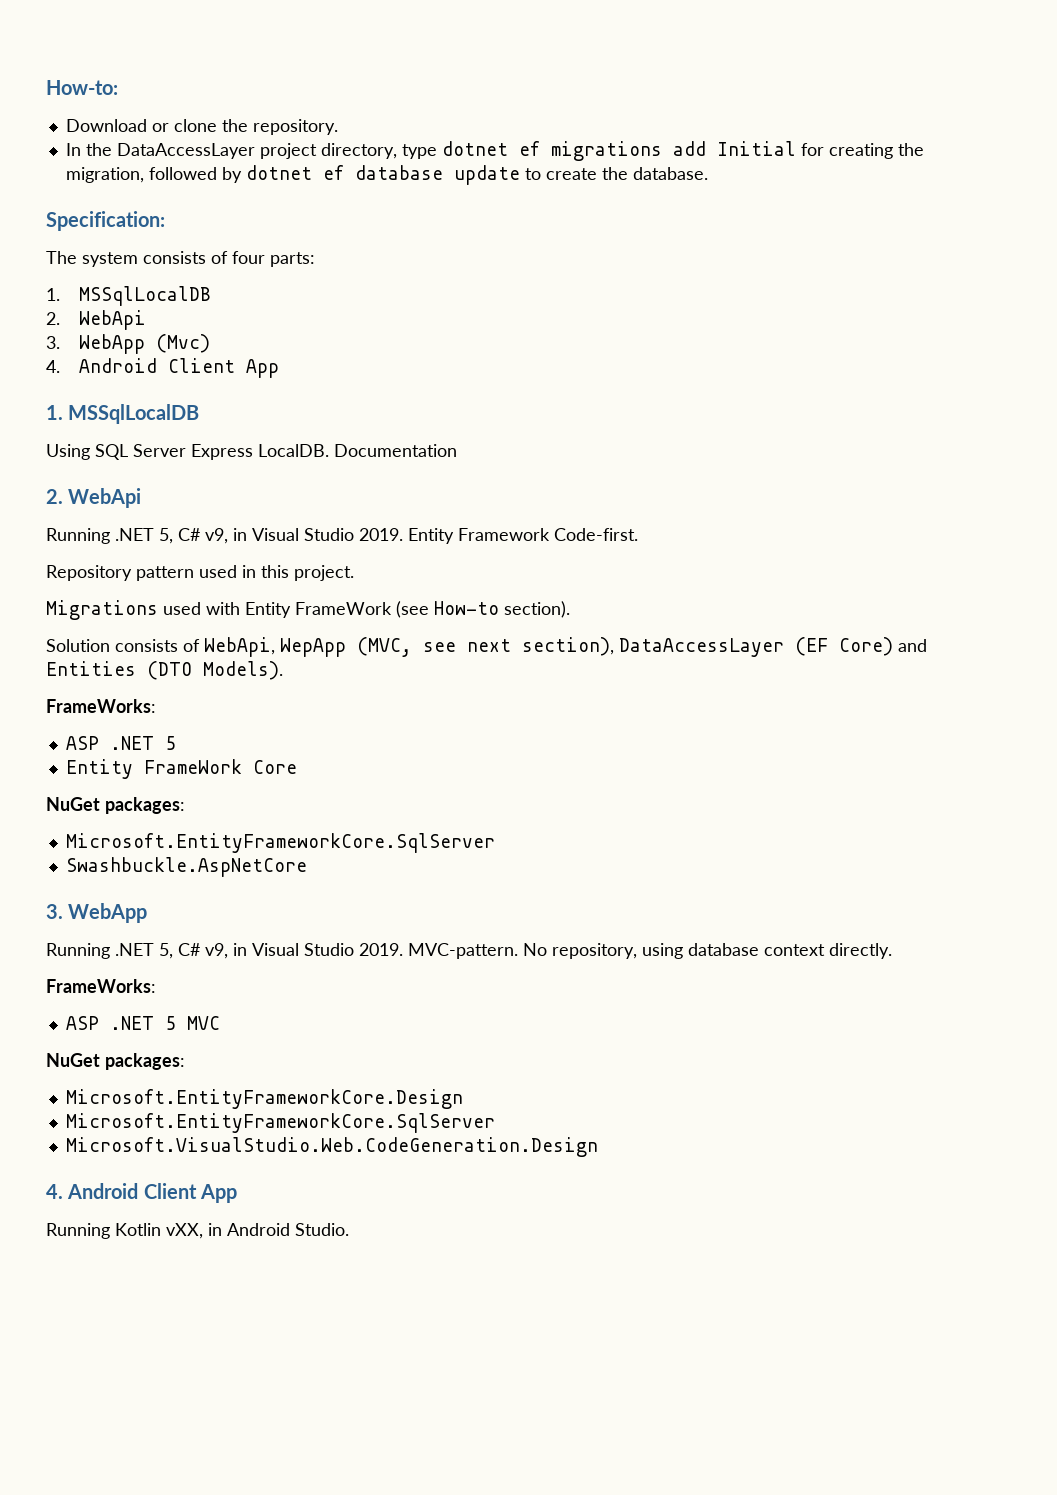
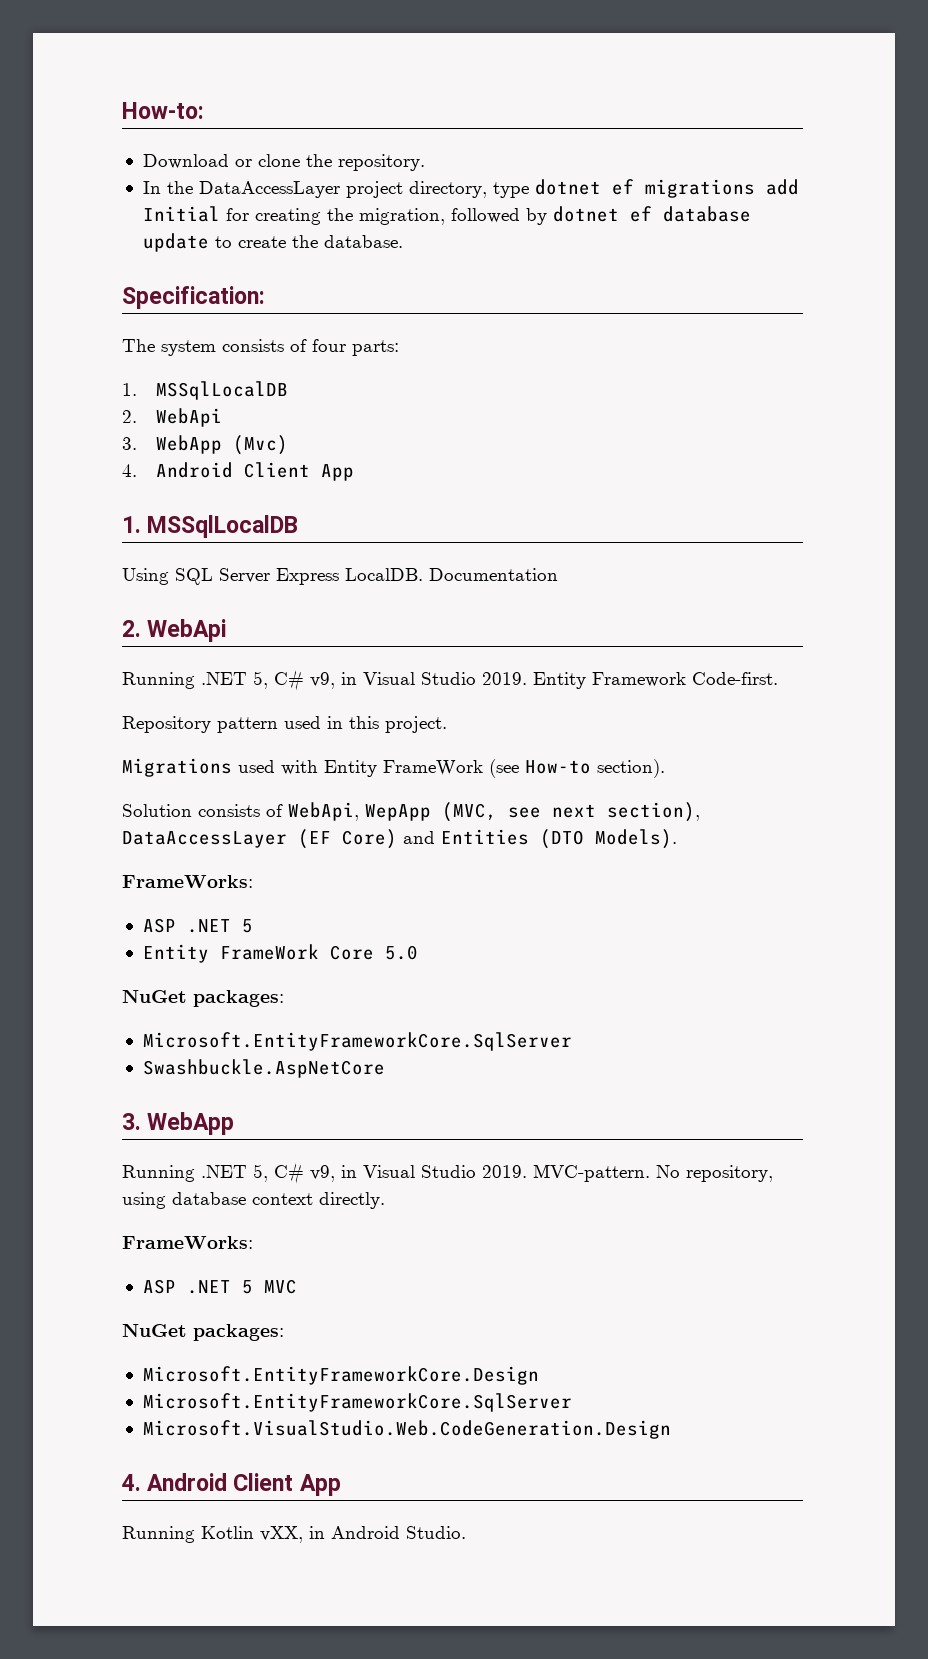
- Entity FrameWork Core
+ Entity FrameWork Core 5.0

